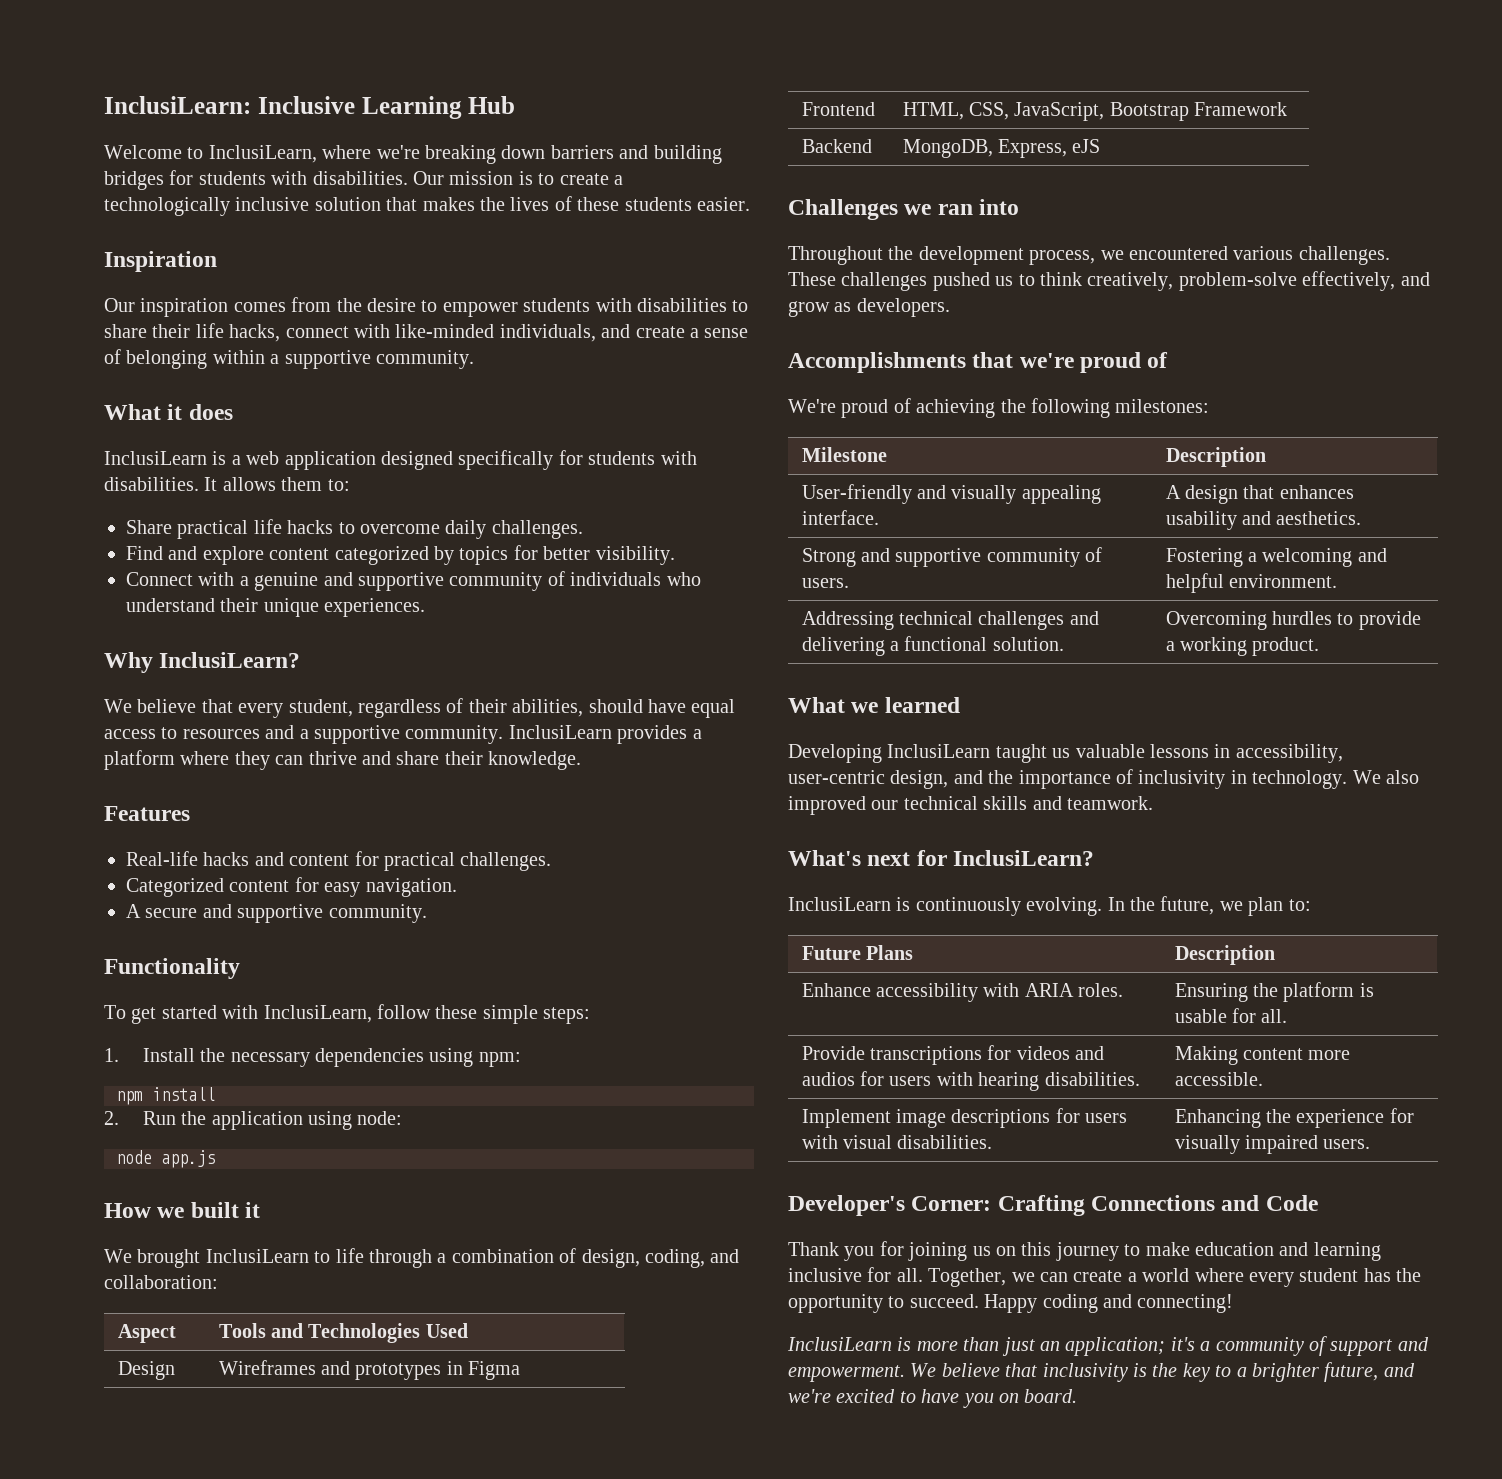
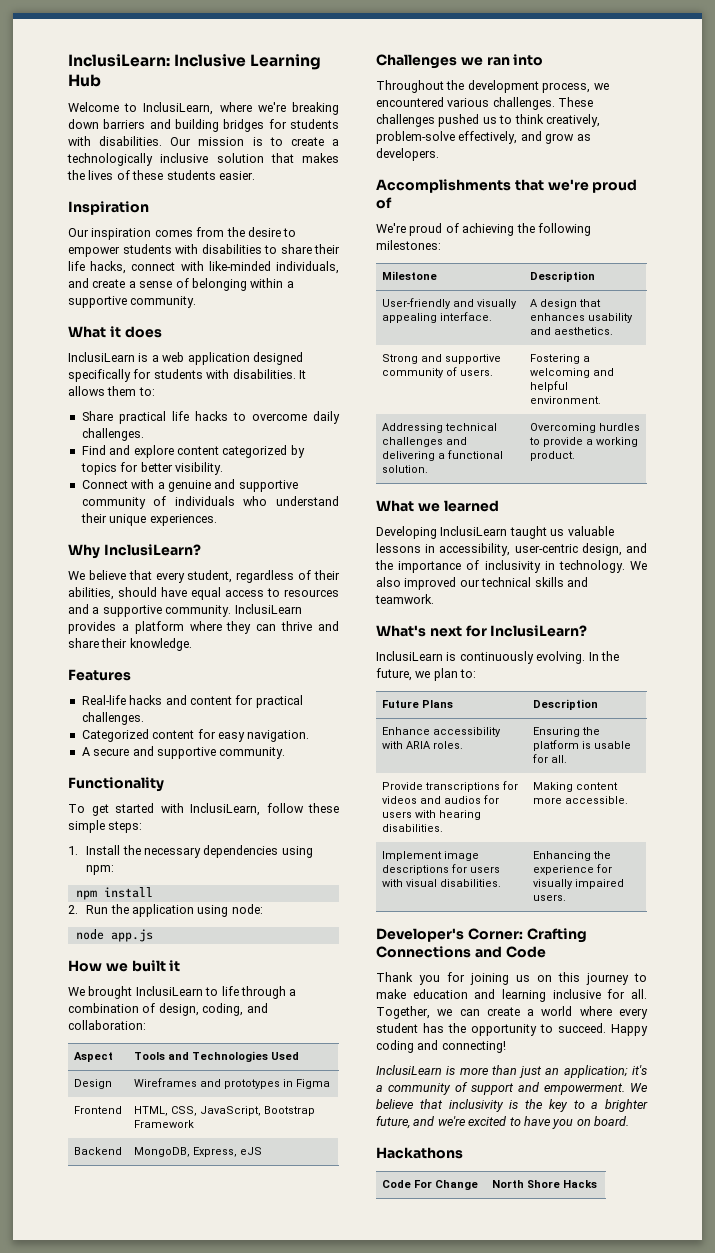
+ Hackathons
+ Code For Change | North Shore Hacks

